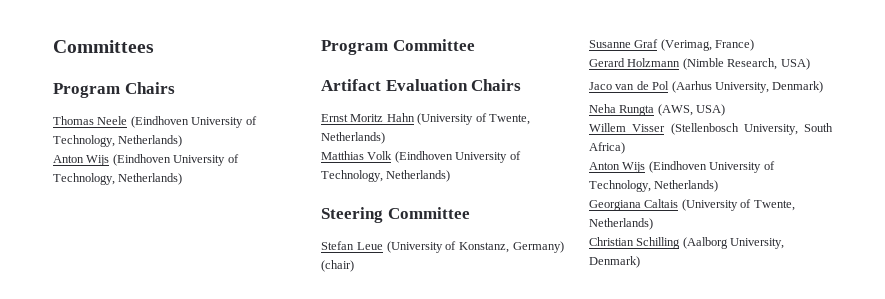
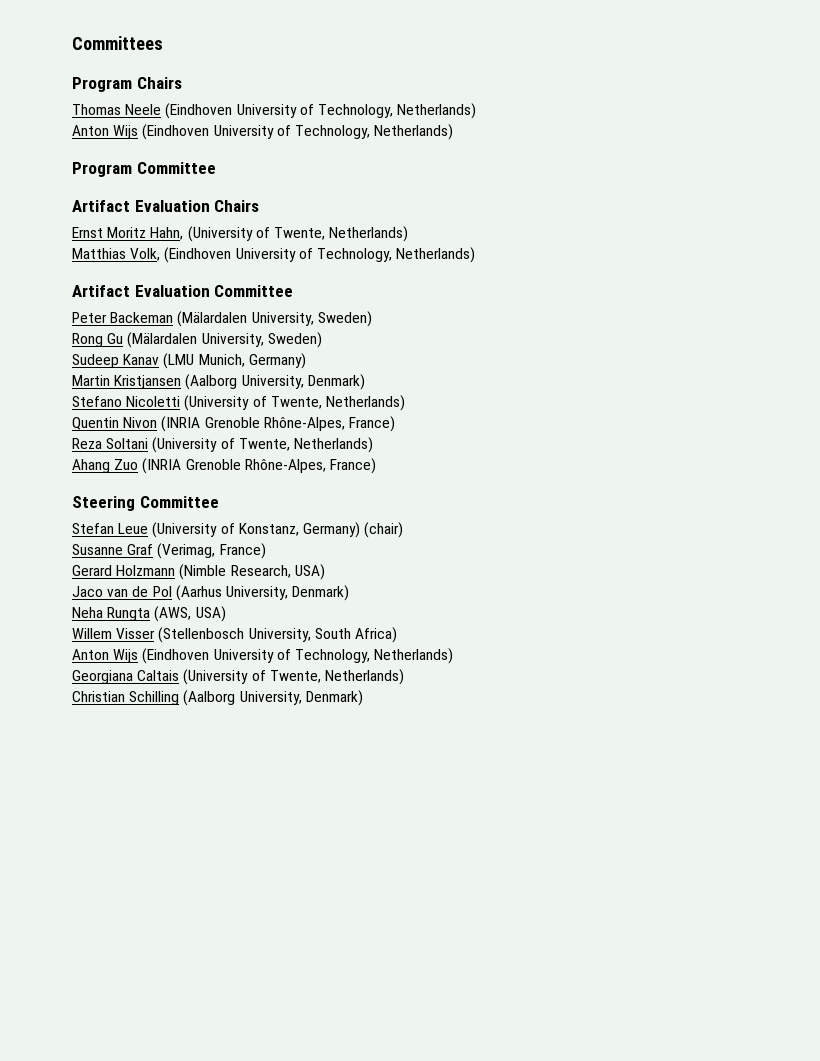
- Ernst Moritz Hahn (University of Twente, Netherlands)
+ Ernst Moritz Hahn, (University of Twente, Netherlands)
- Matthias Volk (Eindhoven University of Technology, Netherlands)
+ Matthias Volk, (Eindhoven University of Technology, Netherlands)
+ Artifact Evaluation Committee
+ Peter Backeman (Mälardalen University, Sweden)
+ Rong Gu (Mälardalen University, Sweden)
+ Sudeep Kanav (LMU Munich, Germany)
+ Martin Kristjansen (Aalborg University, Denmark)
+ Stefano Nicoletti (University of Twente, Netherlands)
+ Quentin Nivon (INRIA Grenoble Rhône-Alpes, France)
+ Reza Soltani (University of Twente, Netherlands)
+ Ahang Zuo (INRIA Grenoble Rhône-Alpes, France)

